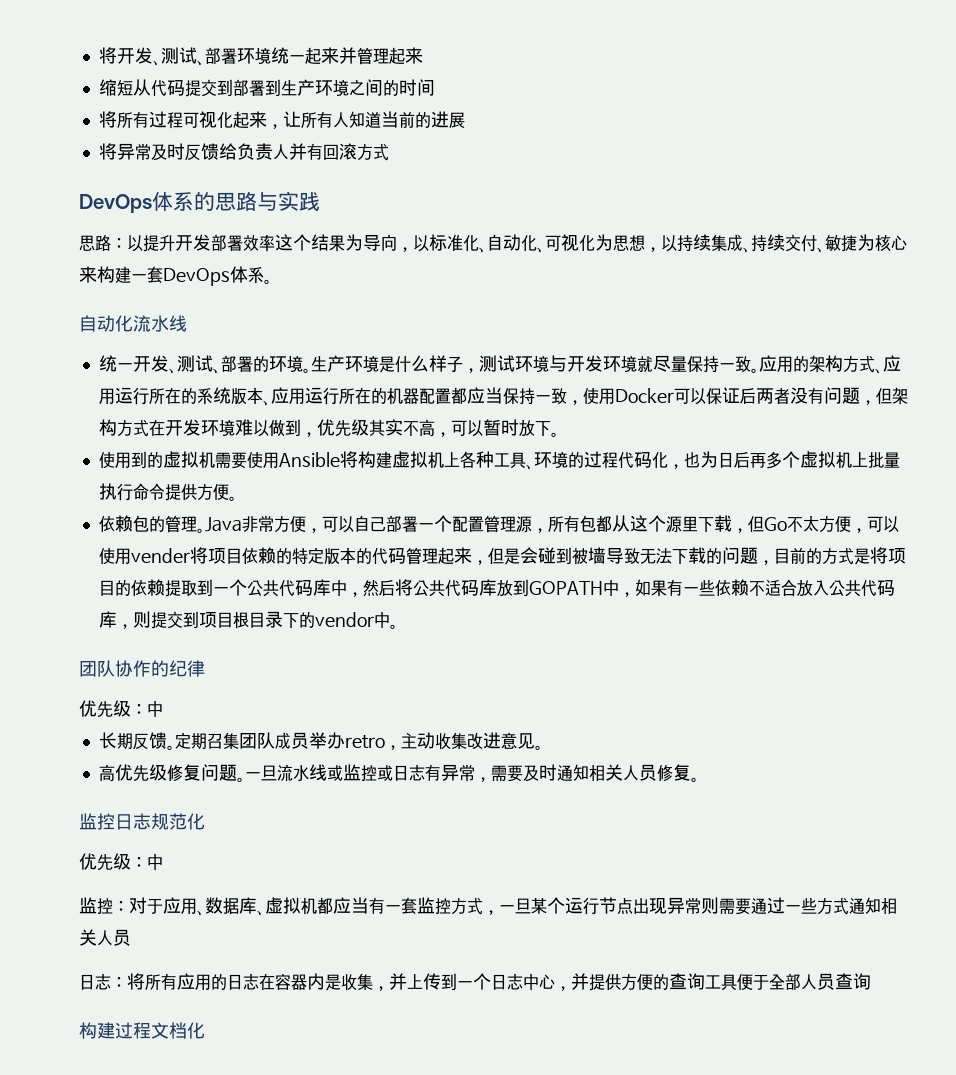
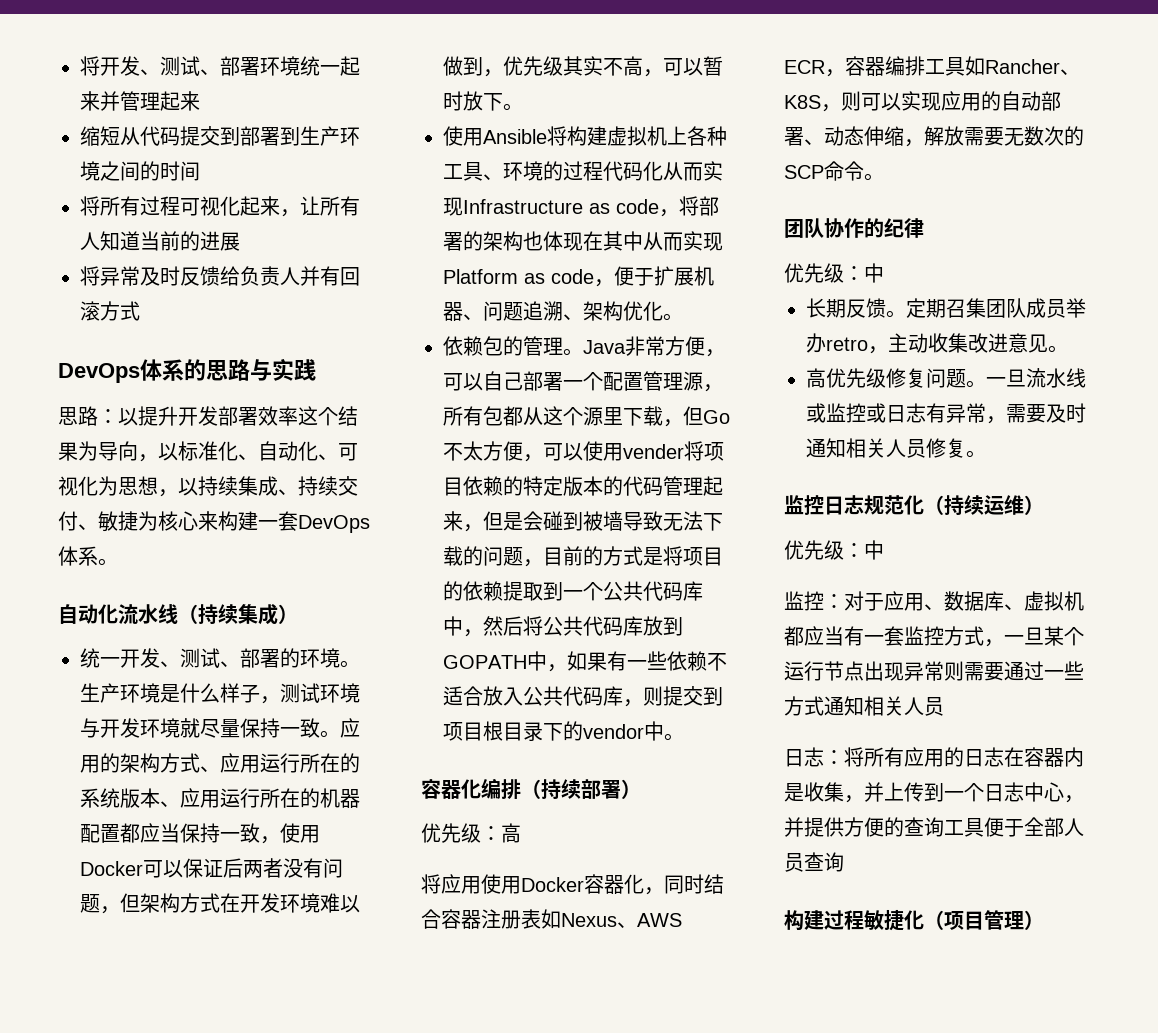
- 自动化流水线
+ 自动化流水线（持续集成）
- 使用到的虚拟机需要使用Ansible将构建虚拟机上各种工具、环境的过程代码化，也为日后再多个虚拟机上批量执行命令提供方便。
+ 使用Ansible将构建虚拟机上各种工具、环境的过程代码化从而实现Infrastructure as code，将部署的架构也体现在其中从而实现Platform as code，便于扩展机器、问题追溯、架构优化。
+ 容器化编排（持续部署）
+ 优先级：高
+ 将应用使用Docker容器化，同时结合容器注册表如Nexus、AWS ECR，容器编排工具如Rancher、K8S，则可以实现应用的自动部署、动态伸缩，解放需要无数次的SCP命令。
- 监控日志规范化
+ 监控日志规范化（持续运维）
- 构建过程文档化
+ 构建过程敏捷化（项目管理）

